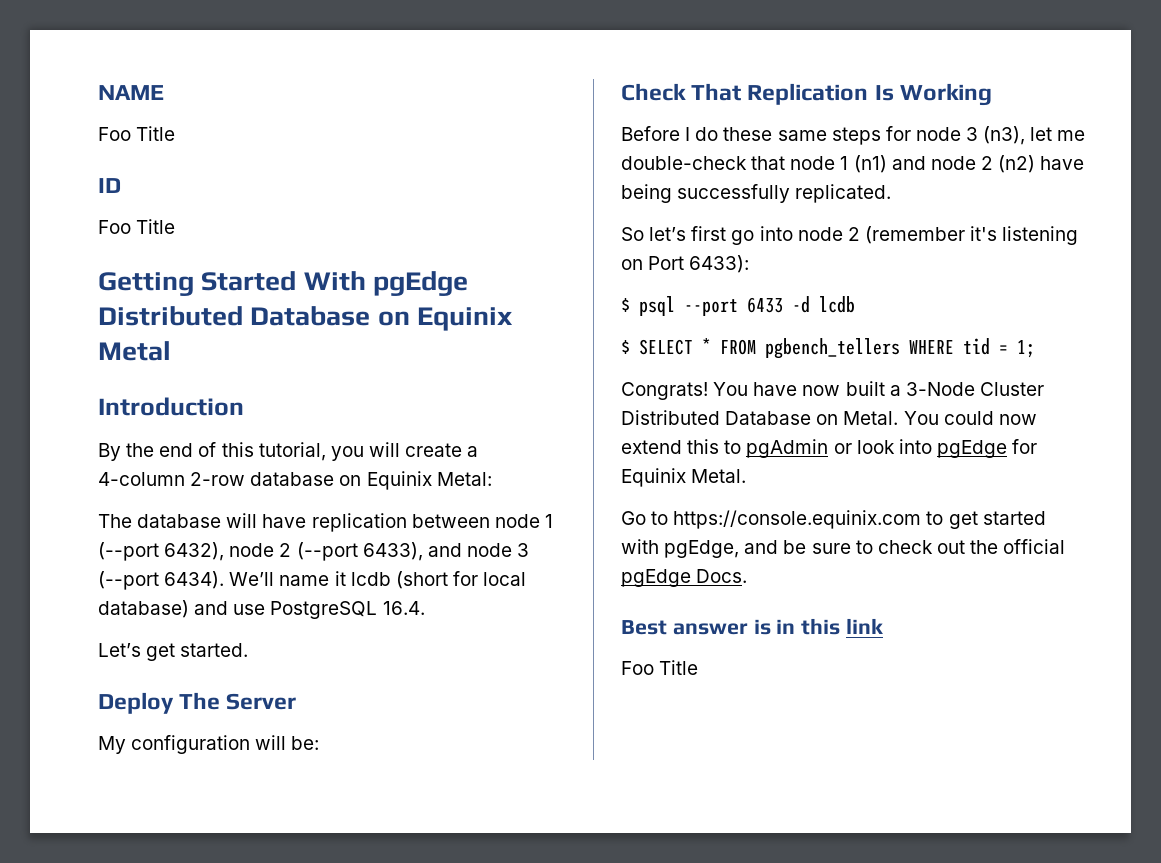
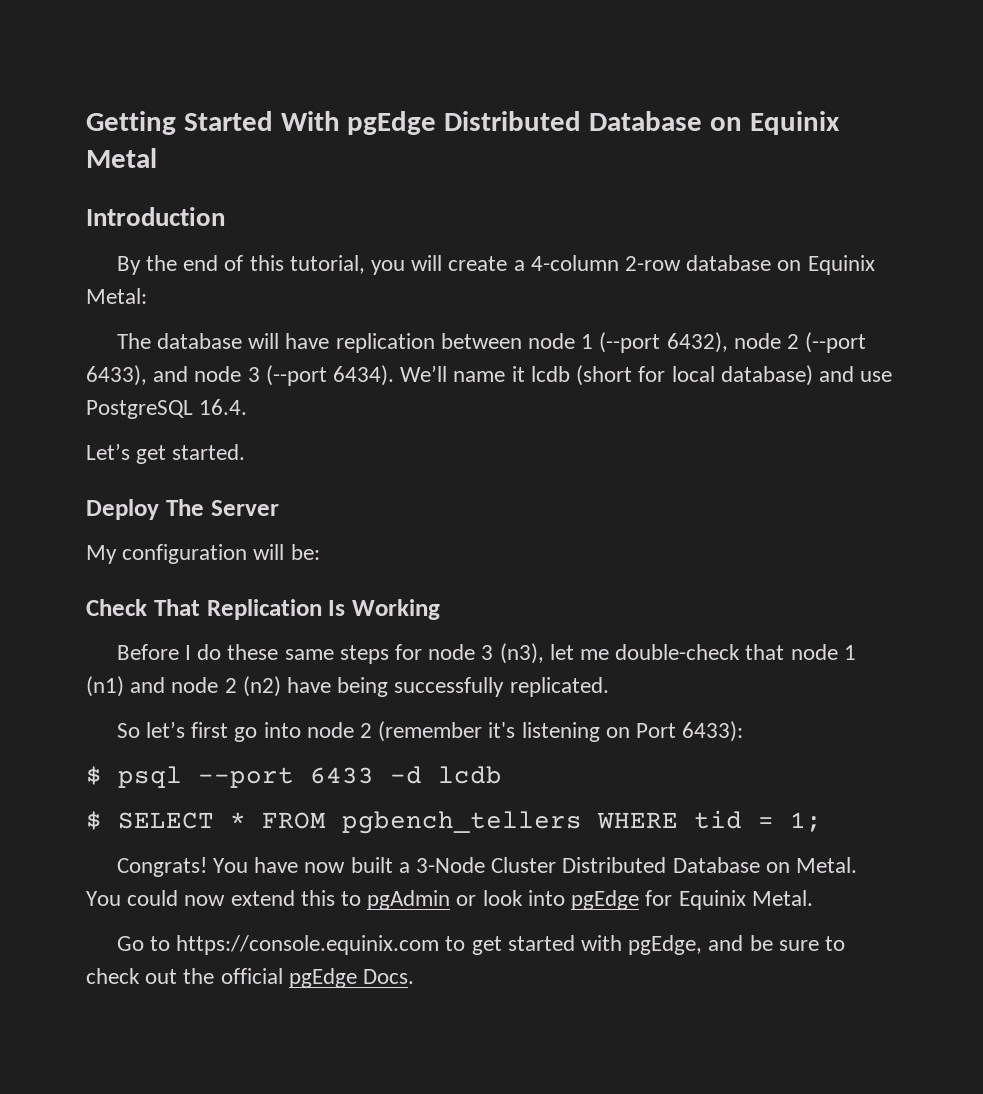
- NAME
- Foo Title
- ID
- Foo Title
- Best answer is in this link
- Foo Title

